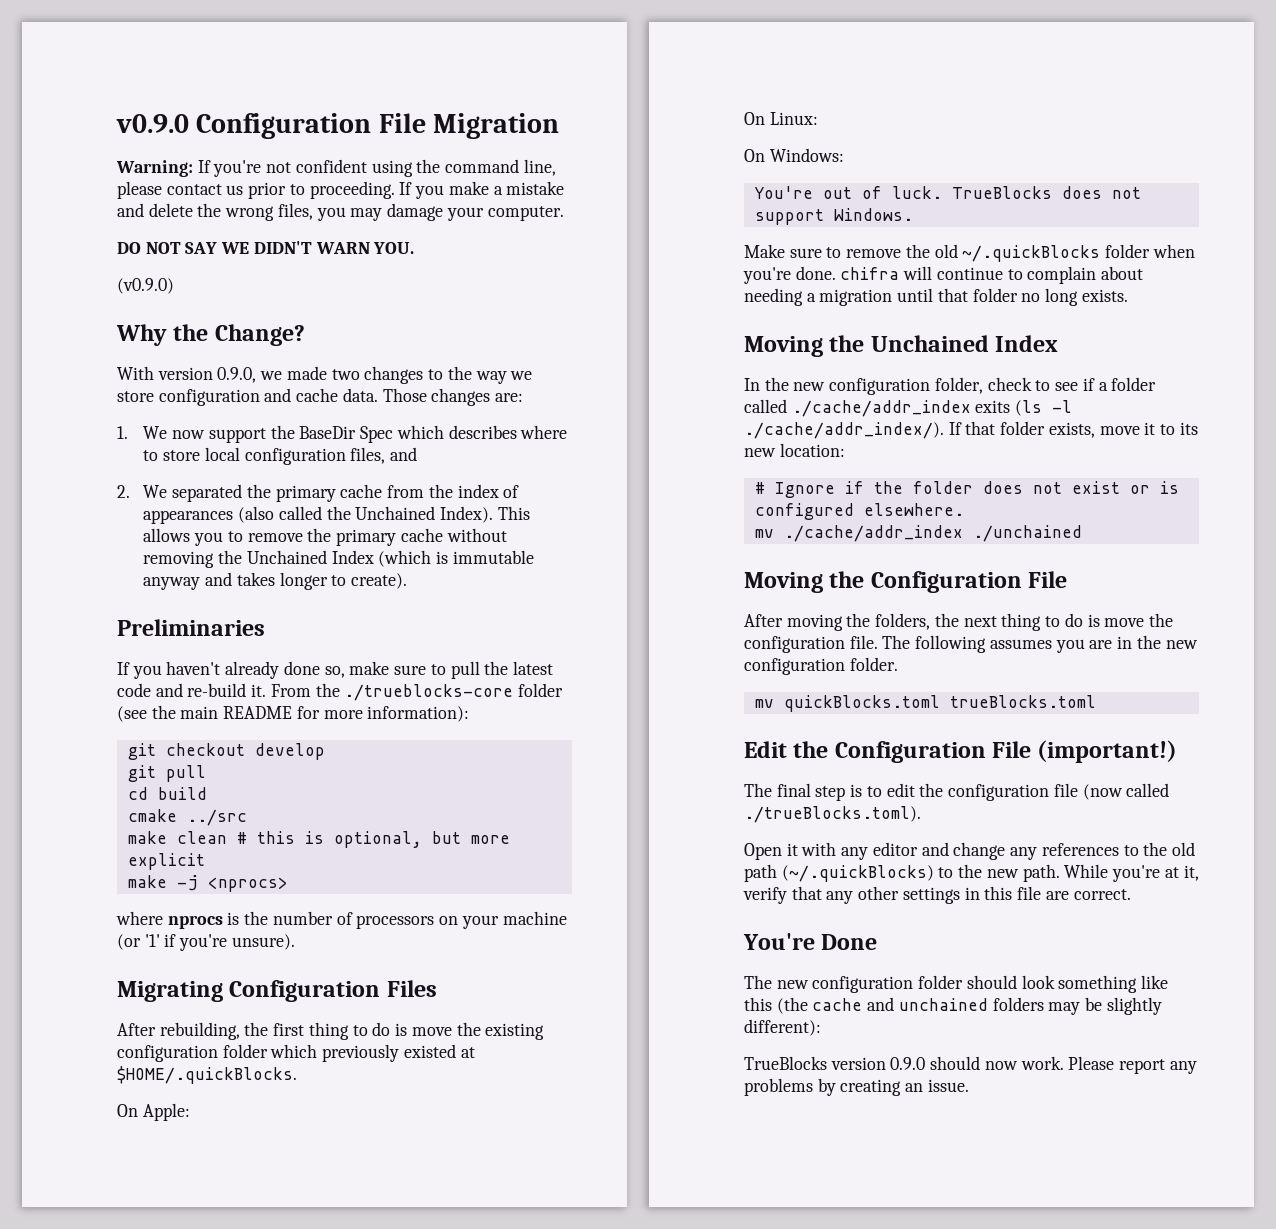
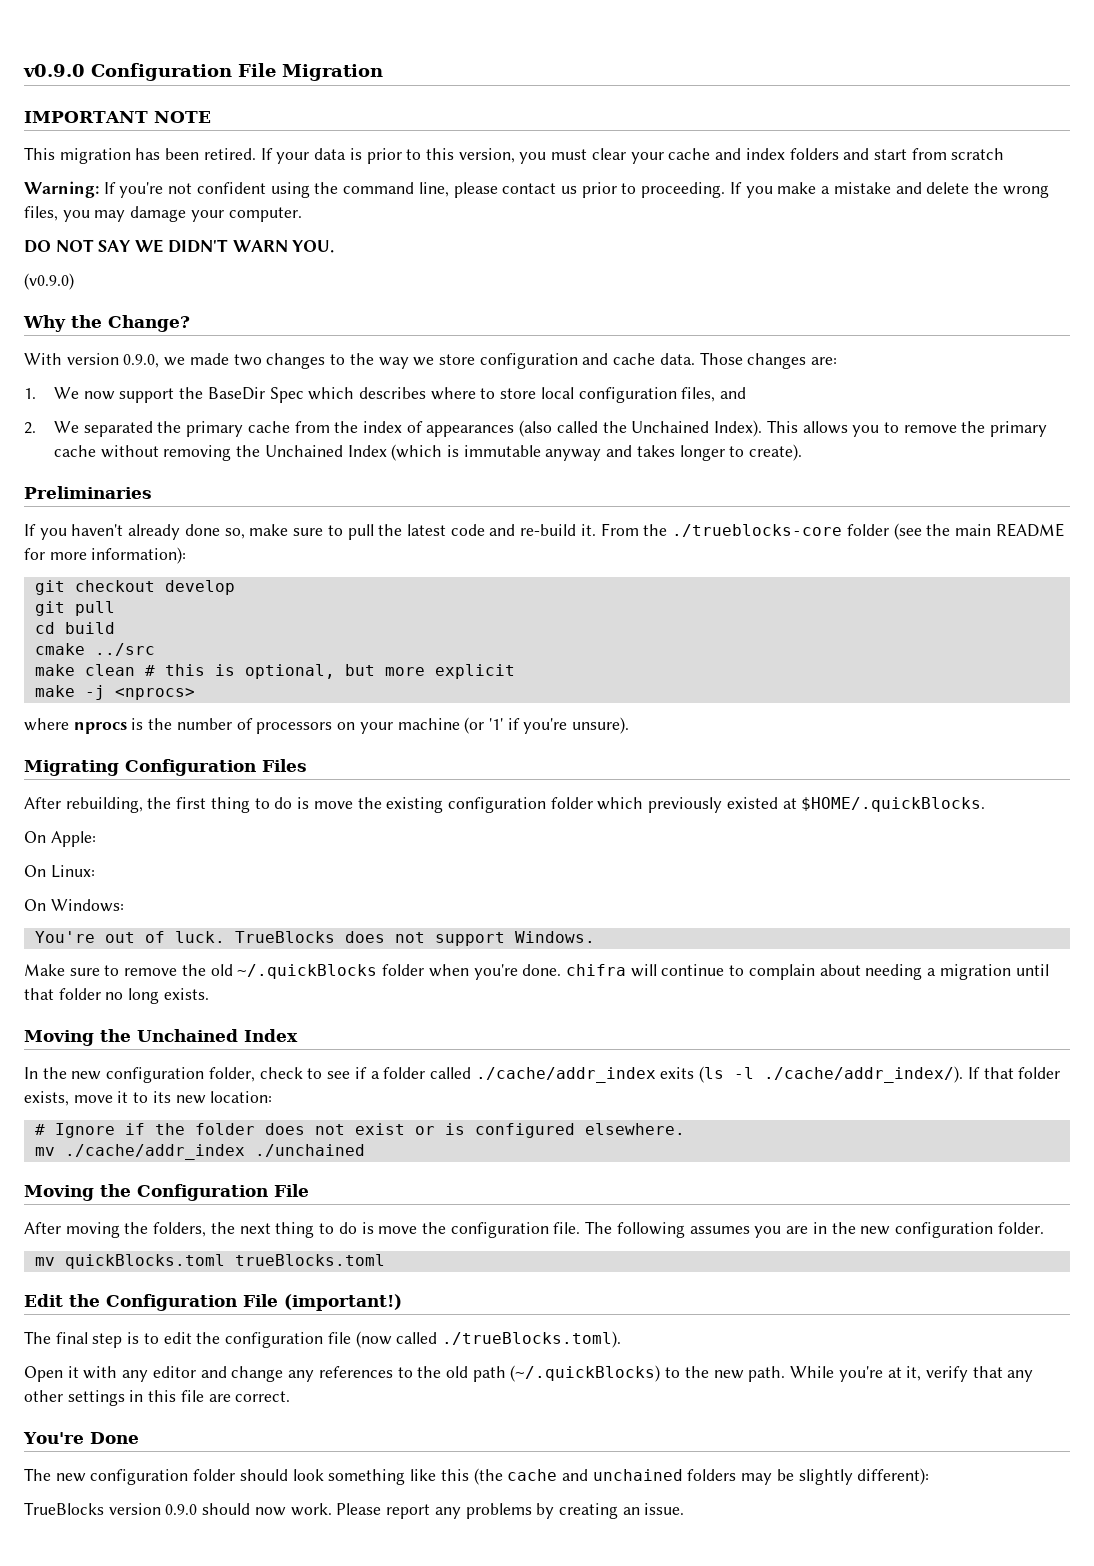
+ IMPORTANT NOTE
+ This migration has been retired. If your data is prior to this version, you must clear your cache and index folders and start from scratch

